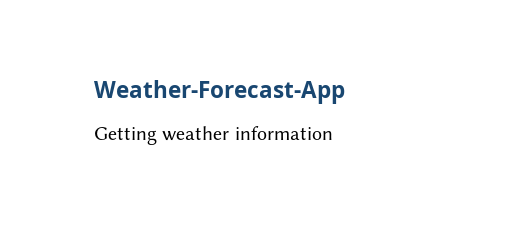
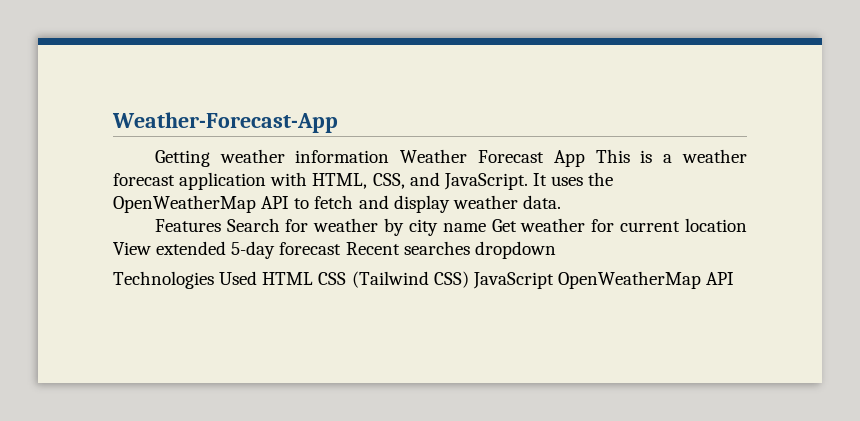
- Getting weather information
+ Getting weather information Weather Forecast App This is a weather forecast application with HTML, CSS, and JavaScript. It uses the OpenWeatherMap API to fetch and display weather data.
+ Features Search for weather by city name Get weather for current location View extended 5-day forecast Recent searches dropdown
+ Technologies Used HTML CSS (Tailwind CSS) JavaScript OpenWeatherMap API

